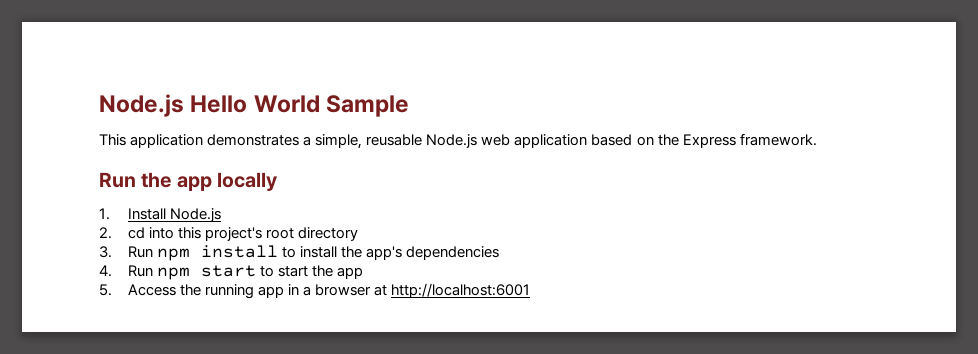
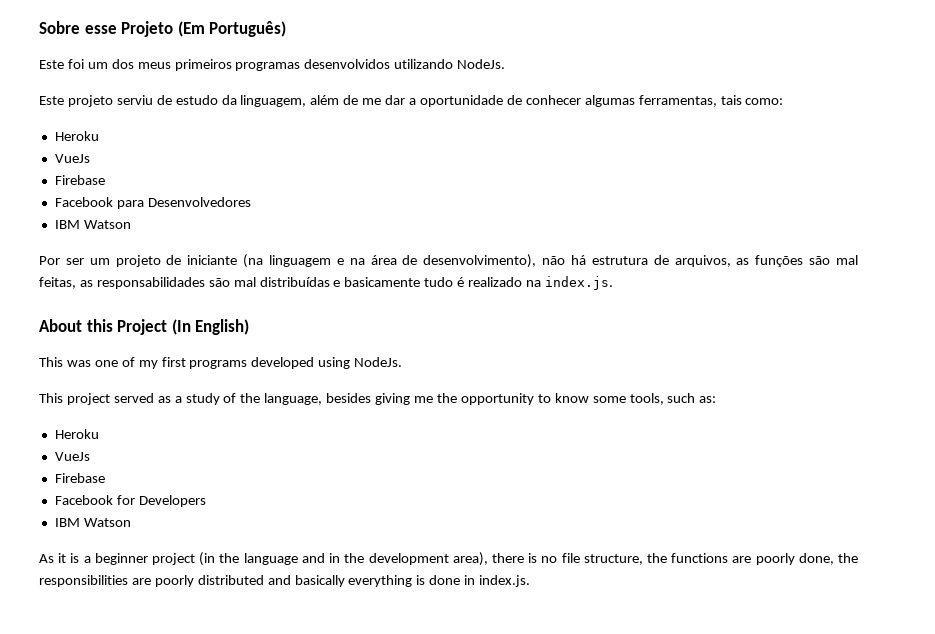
- Node.js Hello World Sample
- This application demonstrates a simple, reusable Node.js web application based on the Express framework.
- Run the app locally
- 1. Install Node.js
- 2. cd into this project's root directory
- 3. Run npm install to install the app's dependencies
- 4. Run npm start to start the app
- 5. Access the running app in a browser at http://localhost:6001
+ Sobre esse Projeto (Em Português)
+ Este foi um dos meus primeiros programas desenvolvidos utilizando NodeJs.
+ Este projeto serviu de estudo da linguagem, além de me dar a oportunidade de conhecer algumas ferramentas, tais como:
+ Heroku
+ VueJs
+ Firebase
+ Facebook para Desenvolvedores
+ IBM Watson
+ Por ser um projeto de iniciante (na linguagem e na área de desenvolvimento), não há estrutura de arquivos, as funções são mal feitas, as responsabilidades são mal distribuídas e basicamente tudo é realizado na index.js.
+ About this Project (In English)
+ This was one of my first programs developed using NodeJs.
+ This project served as a study of the language, besides giving me the opportunity to know some tools, such as:
+ Heroku
+ VueJs
+ Firebase
+ Facebook for Developers
+ IBM Watson
+ As it is a beginner project (in the language and in the development area), there is no file structure, the functions are poorly done, the responsibilities are poorly distributed and basically everything is done in index.js.

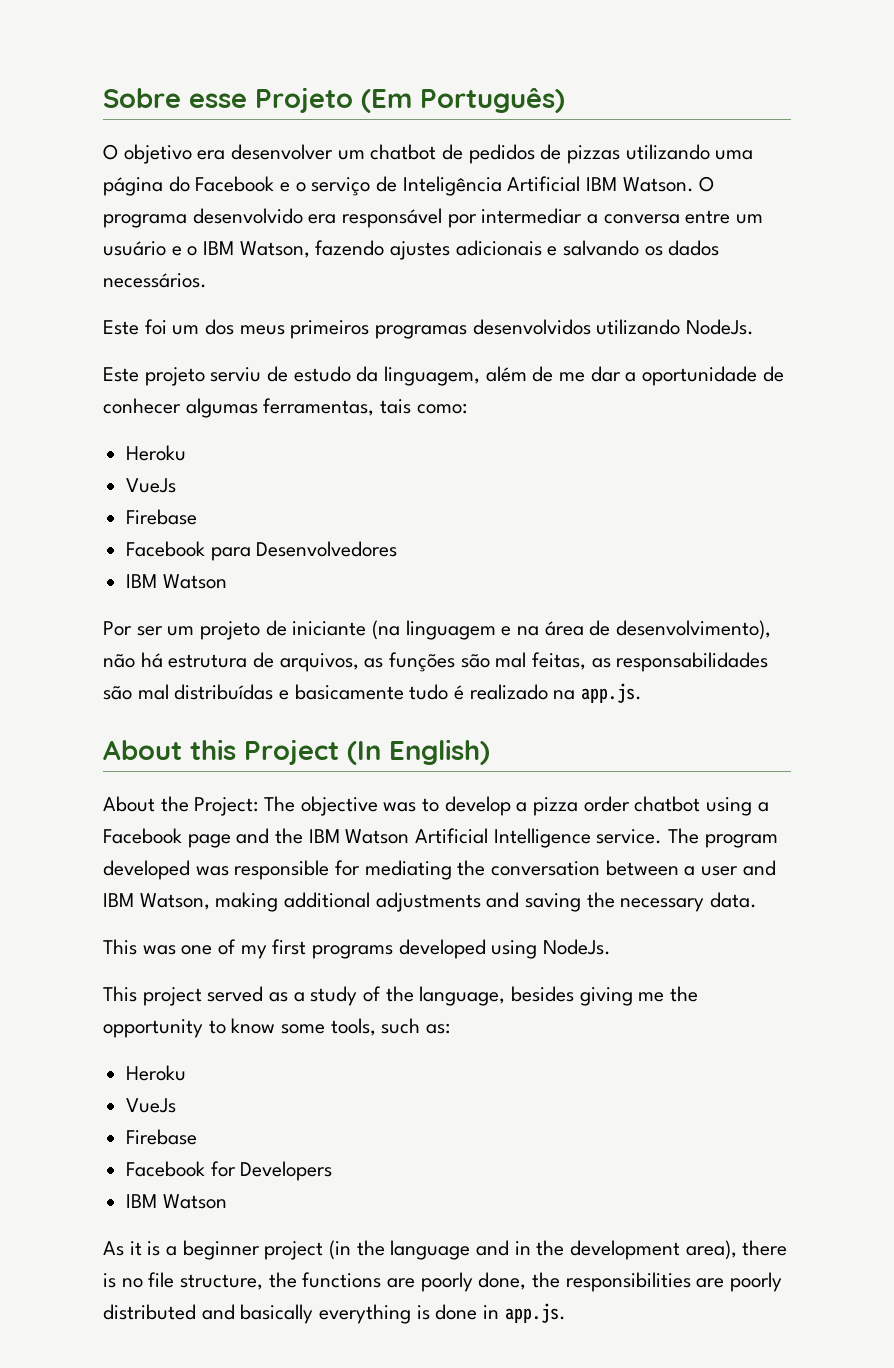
+ O objetivo era desenvolver um chatbot de pedidos de pizzas utilizando uma página do Facebook e o serviço de Inteligência Artificial IBM Watson. O programa desenvolvido era responsável por intermediar a conversa entre um usuário e o IBM Watson, fazendo ajustes adicionais e salvando os dados necessários.
- Por ser um projeto de iniciante (na linguagem e na área de desenvolvimento), não há estrutura de arquivos, as funções são mal feitas, as responsabilidades são mal distribuídas e basicamente tudo é realizado na index.js.
+ Por ser um projeto de iniciante (na linguagem e na área de desenvolvimento), não há estrutura de arquivos, as funções são mal feitas, as responsabilidades são mal distribuídas e basicamente tudo é realizado na app.js.
+ About the Project: The objective was to develop a pizza order chatbot using a Facebook page and the IBM Watson Artificial Intelligence service. The program developed was responsible for mediating the conversation between a user and IBM Watson, making additional adjustments and saving the necessary data.
- As it is a beginner project (in the language and in the development area), there is no file structure, the functions are poorly done, the responsibilities are poorly distributed and basically everything is done in index.js.
+ As it is a beginner project (in the language and in the development area), there is no file structure, the functions are poorly done, the responsibilities are poorly distributed and basically everything is done in app.js.

